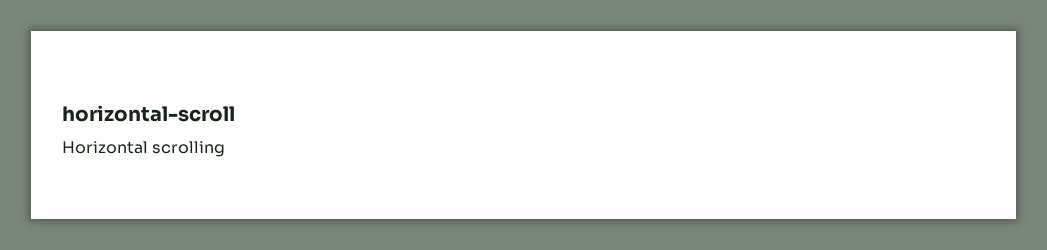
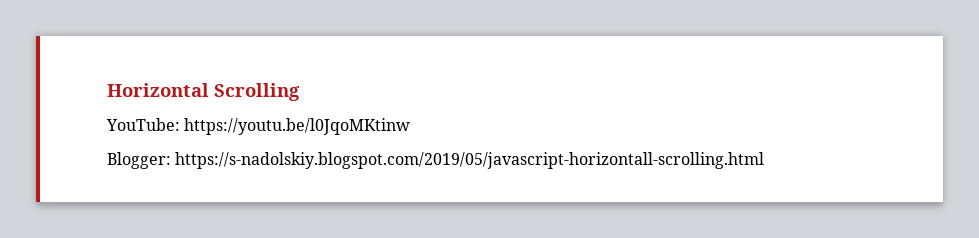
- horizontal-scroll
- Horizontal scrolling
+ Horizontal Scrolling
+ YouTube: https://youtu.be/l0JqoMKtinw
+ Blogger: https://s-nadolskiy.blogspot.com/2019/05/javascript-horizontall-scrolling.html

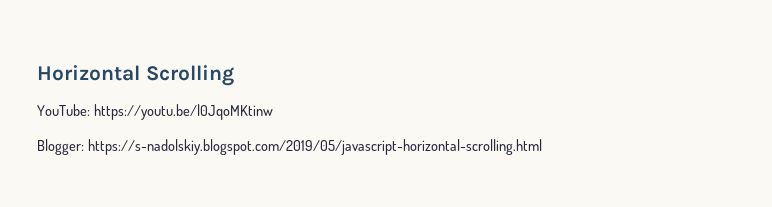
- Blogger: https://s-nadolskiy.blogspot.com/2019/05/javascript-horizontall-scrolling.html
+ Blogger: https://s-nadolskiy.blogspot.com/2019/05/javascript-horizontal-scrolling.html

